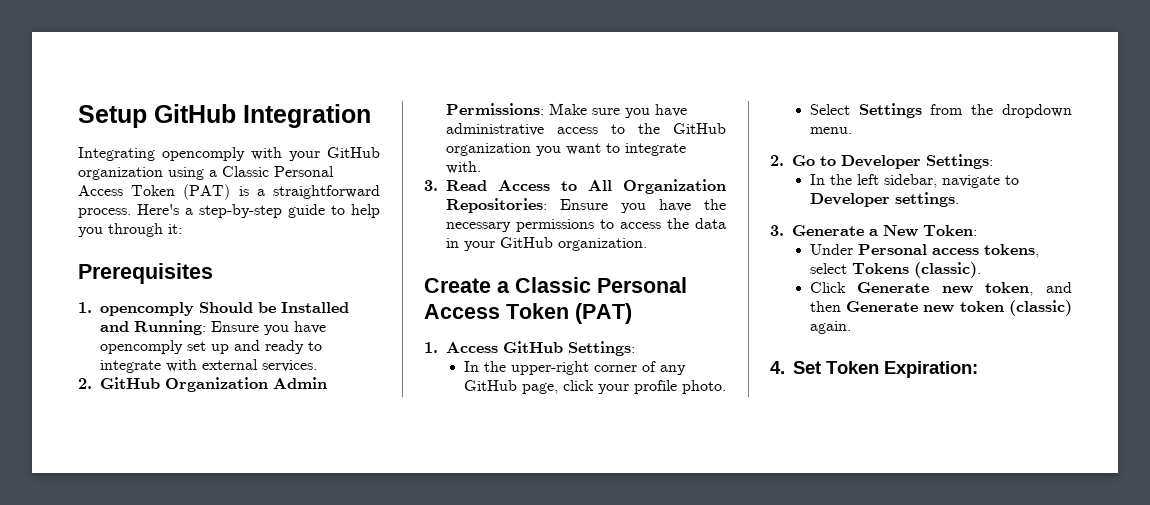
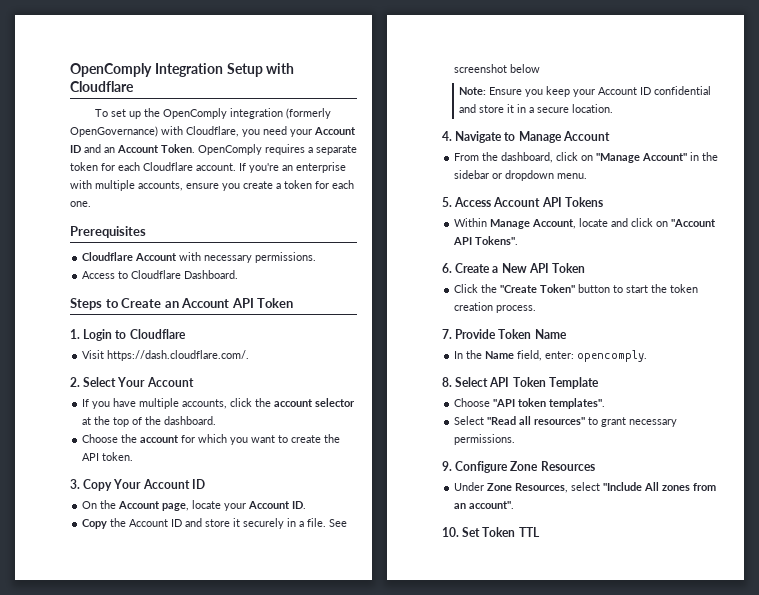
- Setup GitHub Integration
- Integrating opencomply with your GitHub organization using a Classic Personal Access Token (PAT) is a straightforward process. Here's a step-by-step guide to help you through it:
+ OpenComply Integration Setup with Cloudflare
+ To set up the OpenComply integration (formerly OpenGovernance) with Cloudflare, you need your Account ID and an Account Token. OpenComply requires a separate token for each Cloudflare account. If you're an enterprise with multiple accounts, ensure you create a token for each one.
  Prerequisites
- 1. opencomply Should be Installed and Running: Ensure you have opencomply set up and ready to integrate with external services.
- 2. GitHub Organization Admin Permissions: Make sure you have administrative access to the GitHub organization you want to integrate with.
- 3. Read Access to All Organization Repositories: Ensure you have the necessary permissions to access the data in your GitHub organization.
- Create a Classic Personal Access Token (PAT)
- 1. Access GitHub Settings:
- In the upper-right corner of any GitHub page, click your profile photo.
- Select Settings from the dropdown menu.
- 2. Go to Developer Settings:
- In the left sidebar, navigate to Developer settings.
- 3. Generate a New Token:
- Under Personal access tokens, select Tokens (classic).
- Click Generate new token, and then Generate new token (classic) again.
- 4. Set Token Expiration:
+ Cloudflare Account with necessary permissions.
+ Access to Cloudflare Dashboard.
+ Steps to Create an Account API Token
+ 1. Login to Cloudflare
+ Visit https://dash.cloudflare.com/.
+ 2. Select Your Account
+ If you have multiple accounts, click the account selector at the top of the dashboard.
+ Choose the account for which you want to create the API token.
+ 3. Copy Your Account ID
+ On the Account page, locate your Account ID.
+ Copy the Account ID and store it securely in a file. See screenshot below
+ Note: Ensure you keep your Account ID confidential and store it in a secure location.
+ 4. Navigate to Manage Account
+ From the dashboard, click on "Manage Account" in the sidebar or dropdown menu.
+ 5. Access Account API Tokens
+ Within Manage Account, locate and click on "Account API Tokens".
+ 6. Create a New API Token
+ Click the "Create Token" button to start the token creation process.
+ 7. Provide Token Name
+ In the Name field, enter: opencomply.
+ 8. Select API Token Template
+ Choose "API token templates".
+ Select "Read all resources" to grant necessary permissions.
+ 9. Configure Zone Resources
+ Under Zone Resources, select "Include All zones from an account".
+ 10. Set Token TTL

